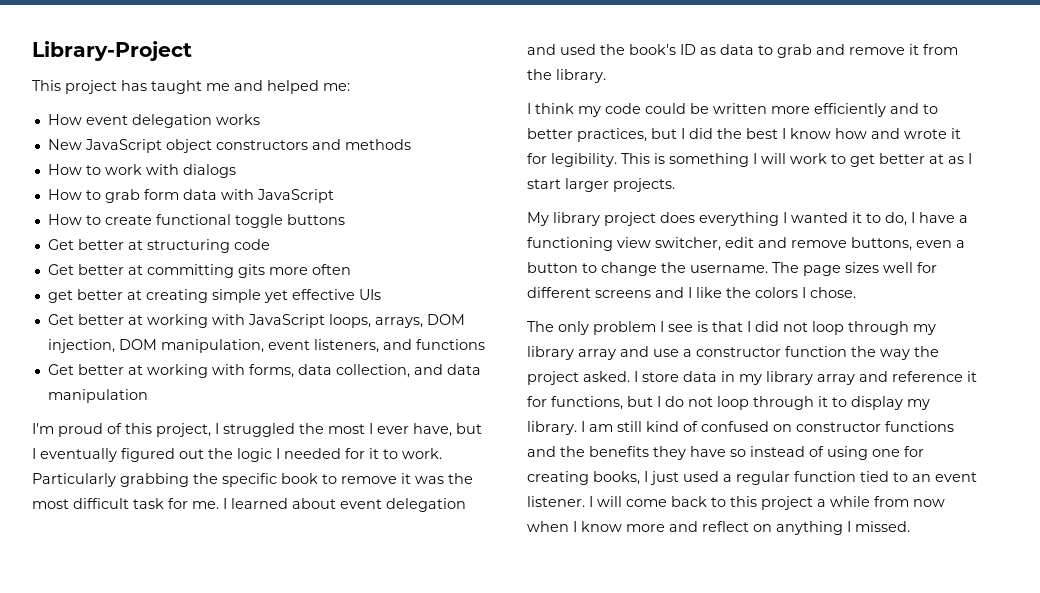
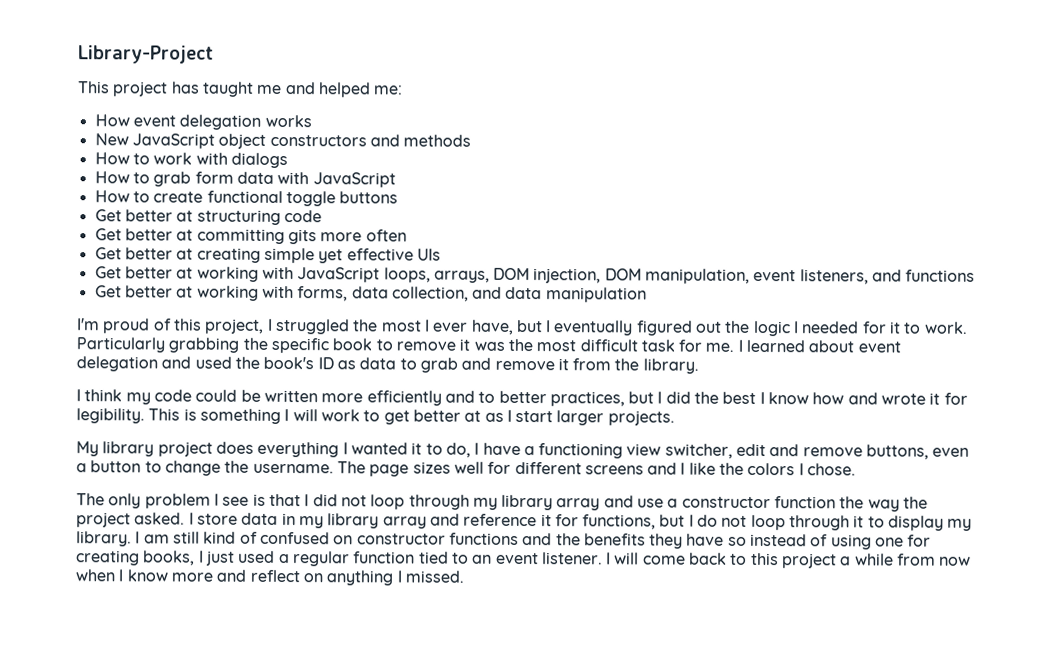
- get better at creating simple yet effective UIs
+ Get better at creating simple yet effective UIs

